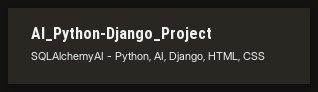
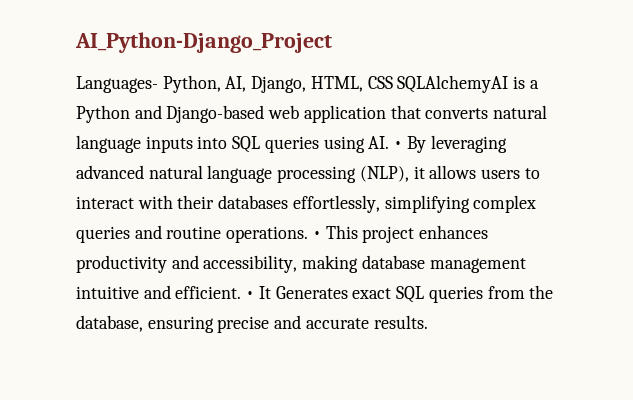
- SQLAlchemyAI - Python, AI, Django, HTML, CSS
+ Languages- Python, AI, Django, HTML, CSS SQLAlchemyAI is a Python and Django-based web application that converts natural language inputs into SQL queries using AI. • By leveraging advanced natural language processing (NLP), it allows users to interact with their databases effortlessly, simplifying complex queries and routine operations. • This project enhances productivity and accessibility, making database management intuitive and efficient. • It Generates exact SQL queries from the database, ensuring precise and accurate results.

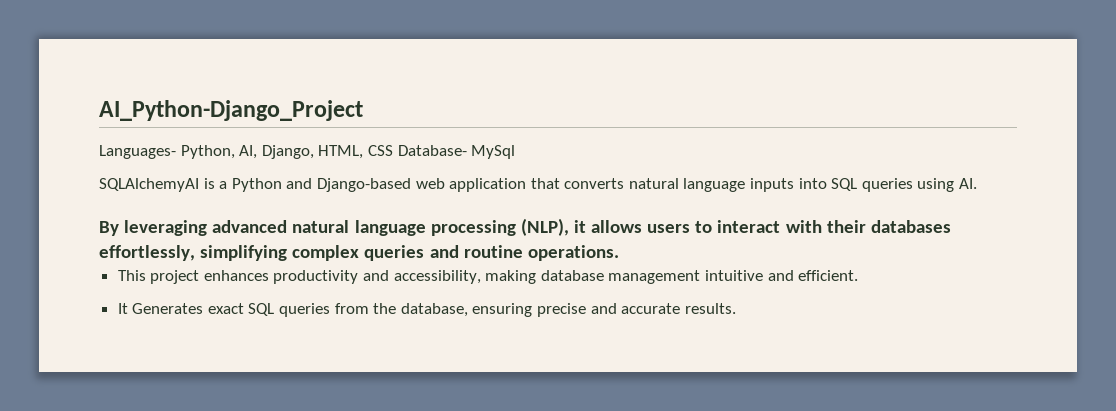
- Languages- Python, AI, Django, HTML, CSS SQLAlchemyAI is a Python and Django-based web application that converts natural language inputs into SQL queries using AI. • By leveraging advanced natural language processing (NLP), it allows users to interact with their databases effortlessly, simplifying complex queries and routine operations. • This project enhances productivity and accessibility, making database management intuitive and efficient. • It Generates exact SQL queries from the database, ensuring precise and accurate results.
+ Languages- Python, AI, Django, HTML, CSS Database- MySql
+ SQLAlchemyAI is a Python and Django-based web application that converts natural language inputs into SQL queries using AI.
+ By leveraging advanced natural language processing (NLP), it allows users to interact with their databases effortlessly, simplifying complex queries and routine operations.
+ This project enhances productivity and accessibility, making database management intuitive and efficient.
+ It Generates exact SQL queries from the database, ensuring precise and accurate results.

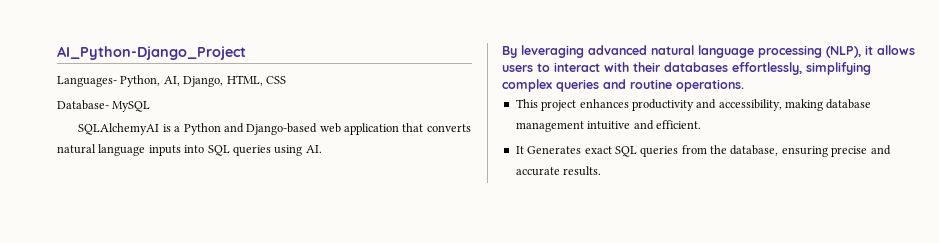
- Languages- Python, AI, Django, HTML, CSS Database- MySql
+ Languages- Python, AI, Django, HTML, CSS
+ Database- MySQL

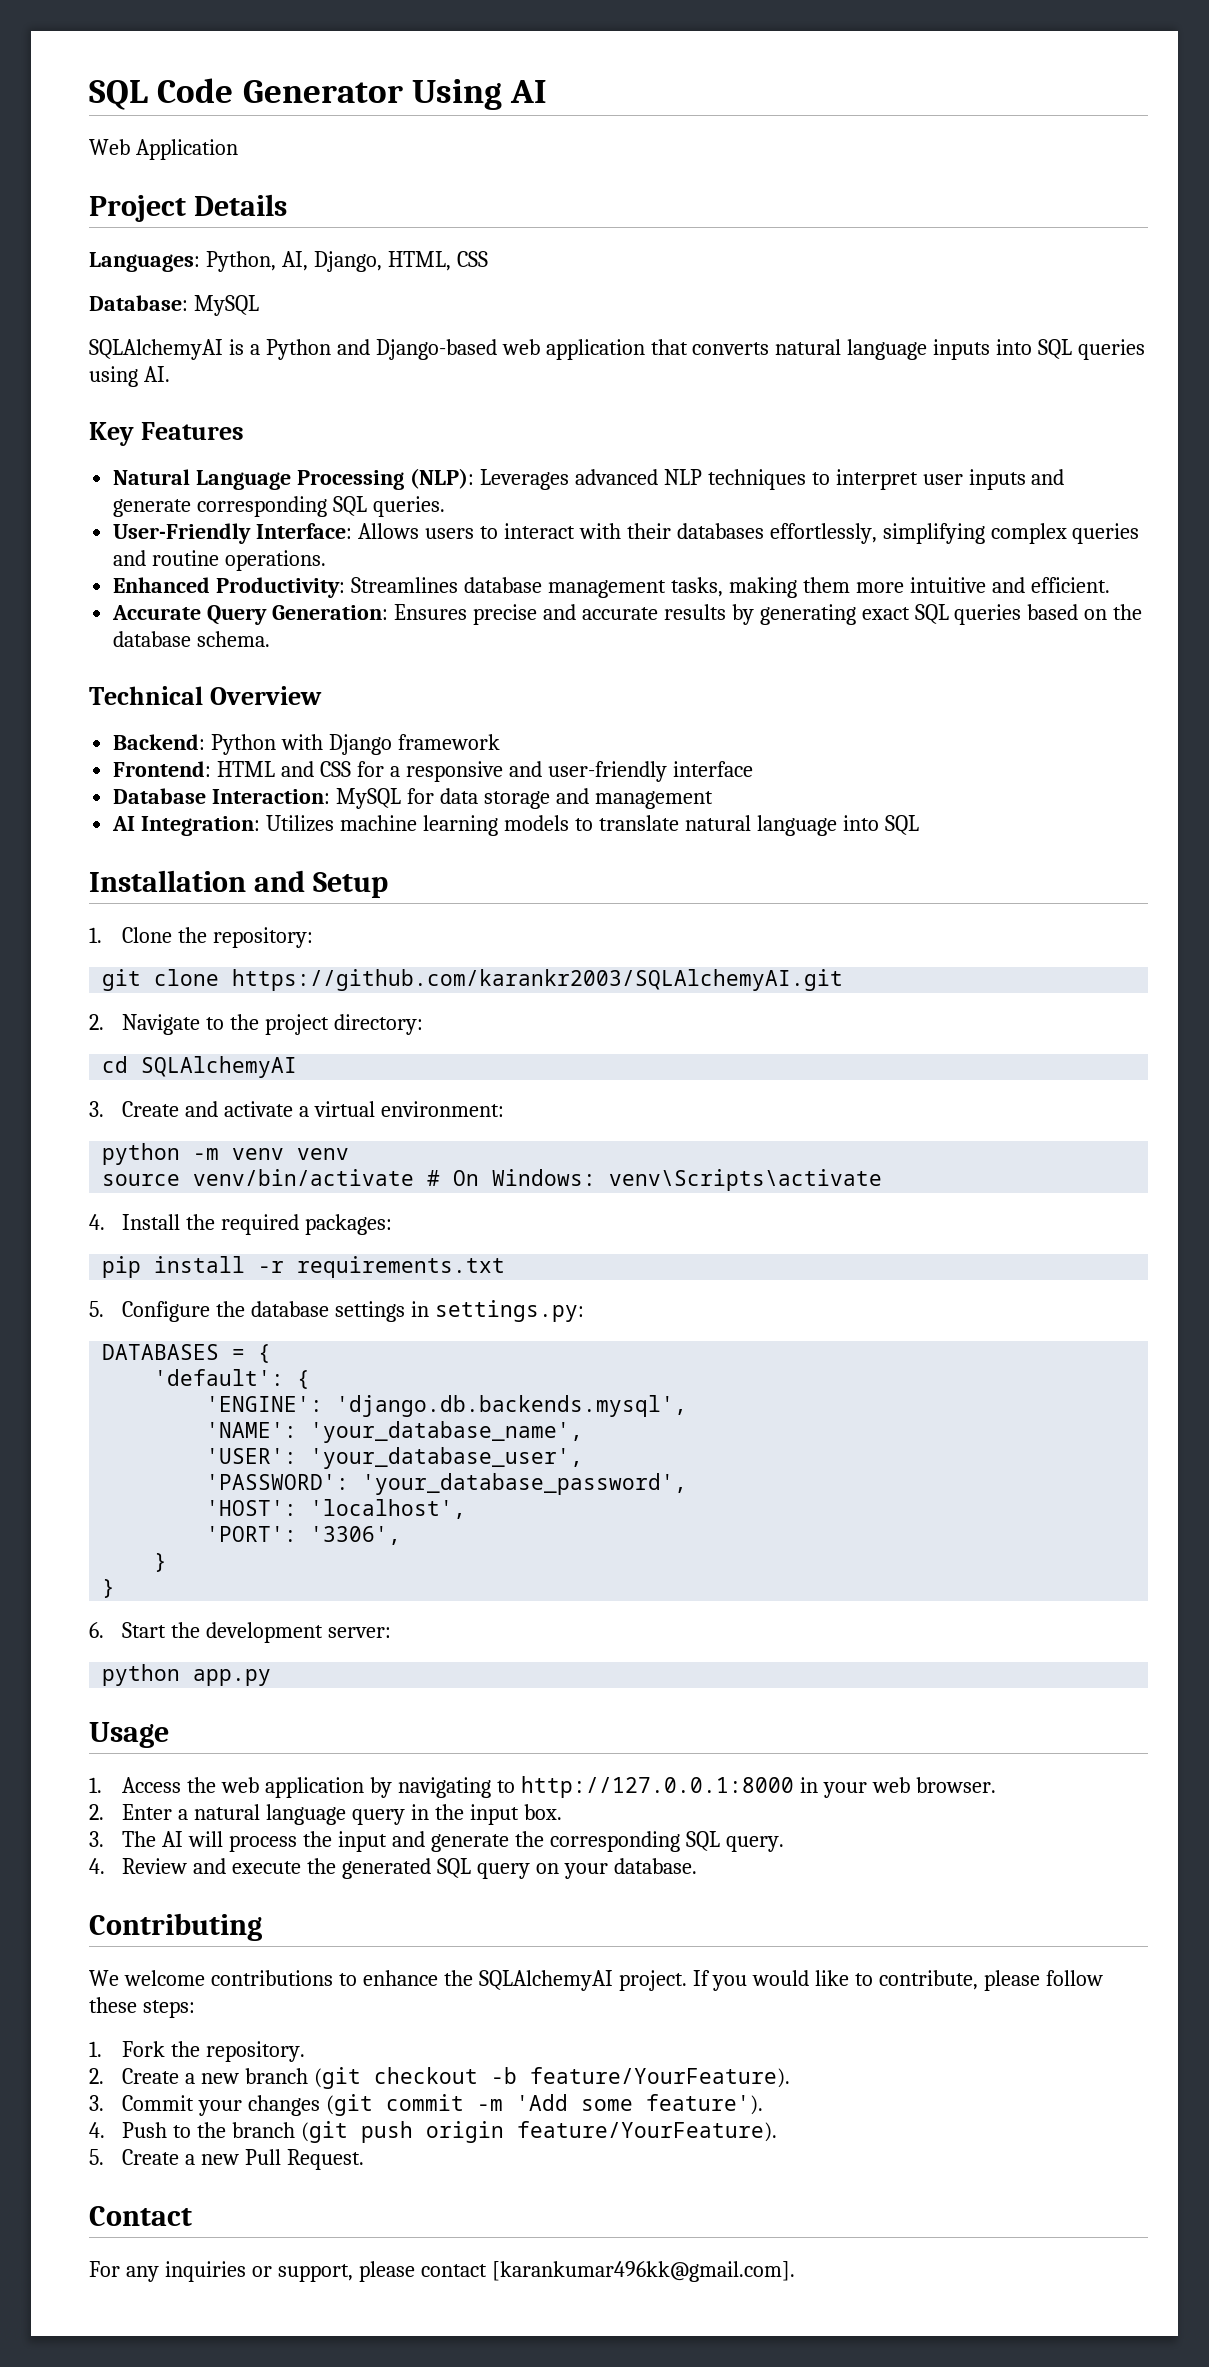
- AI_Python-Django_Project
- Languages- Python, AI, Django, HTML, CSS
+ SQL Code Generator Using AI
+ Web Application
+ Project Details
+ Languages: Python, AI, Django, HTML, CSS
- Database- MySQL
+ Database: MySQL
- By leveraging advanced natural language processing (NLP), it allows users to interact with their databases effortlessly, simplifying complex queries and routine operations.
+ Key Features
+ Natural Language Processing (NLP): Leverages advanced NLP techniques to interpret user inputs and generate corresponding SQL queries.
+ User-Friendly Interface: Allows users to interact with their databases effortlessly, simplifying complex queries and routine operations.
- This project enhances productivity and accessibility, making database management intuitive and efficient.
- It Generates exact SQL queries from the database, ensuring precise and accurate results.
+ Enhanced Productivity: Streamlines database management tasks, making them more intuitive and efficient.
+ Accurate Query Generation: Ensures precise and accurate results by generating exact SQL queries based on the database schema.
+ Technical Overview
+ Backend: Python with Django framework
+ Frontend: HTML and CSS for a responsive and user-friendly interface
+ Database Interaction: MySQL for data storage and management
+ AI Integration: Utilizes machine learning models to translate natural language into SQL
+ Installation and Setup
+ 1. Clone the repository:
+ git clone https://github.com/karankr2003/SQLAlchemyAI.git
+ 2. Navigate to the project directory:
+ cd SQLAlchemyAI
+ 3. Create and activate a virtual environment:
+ python -m venv venv
+ source venv/bin/activate # On Windows: venv\Scripts\activate
+ 4. Install the required packages:
+ pip install -r requirements.txt
+ 5. Configure the database settings in settings.py:
+ DATABASES = {
+ 'default': {
+ 'ENGINE': 'django.db.backends.mysql',
+ 'NAME': 'your_database_name',
+ 'USER': 'your_database_user',
+ 'PASSWORD': 'your_database_password',
+ 'HOST': 'localhost',
+ 'PORT': '3306',
+ }
+ }
+ 6. Start the development server:
+ python app.py
+ Usage
+ 1. Access the web application by navigating to http://127.0.0.1:8000 in your web browser.
+ 2. Enter a natural language query in the input box.
+ 3. The AI will process the input and generate the corresponding SQL query.
+ 4. Review and execute the generated SQL query on your database.
+ Contributing
+ We welcome contributions to enhance the SQLAlchemyAI project. If you would like to contribute, please follow these steps:
+ 1. Fork the repository.
+ 2. Create a new branch (git checkout -b feature/YourFeature).
+ 3. Commit your changes (git commit -m 'Add some feature').
+ 4. Push to the branch (git push origin feature/YourFeature).
+ 5. Create a new Pull Request.
+ Contact
+ For any inquiries or support, please contact [karankumar496kk@gmail.com].

